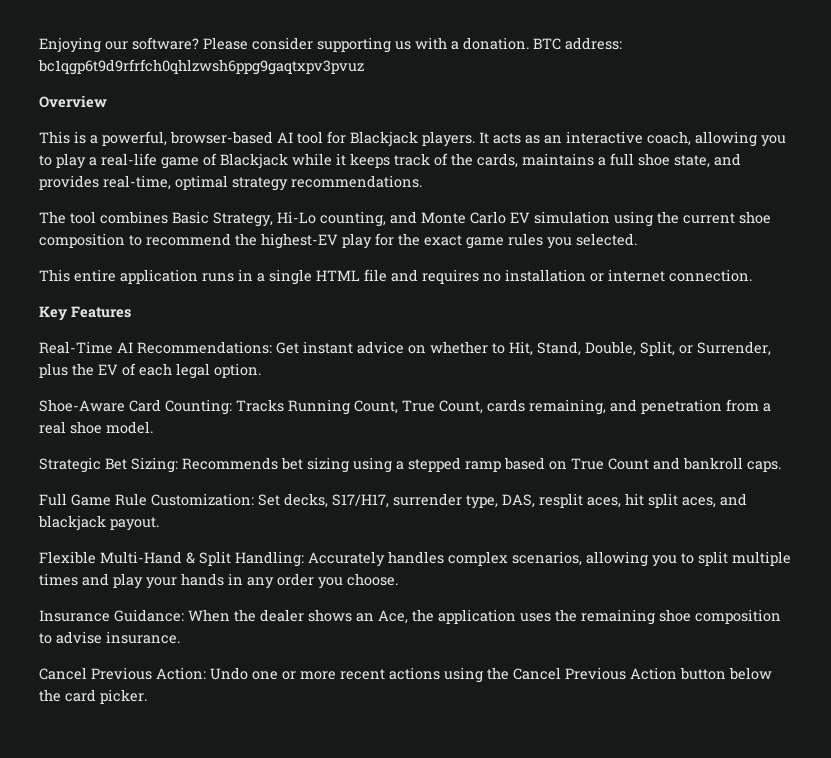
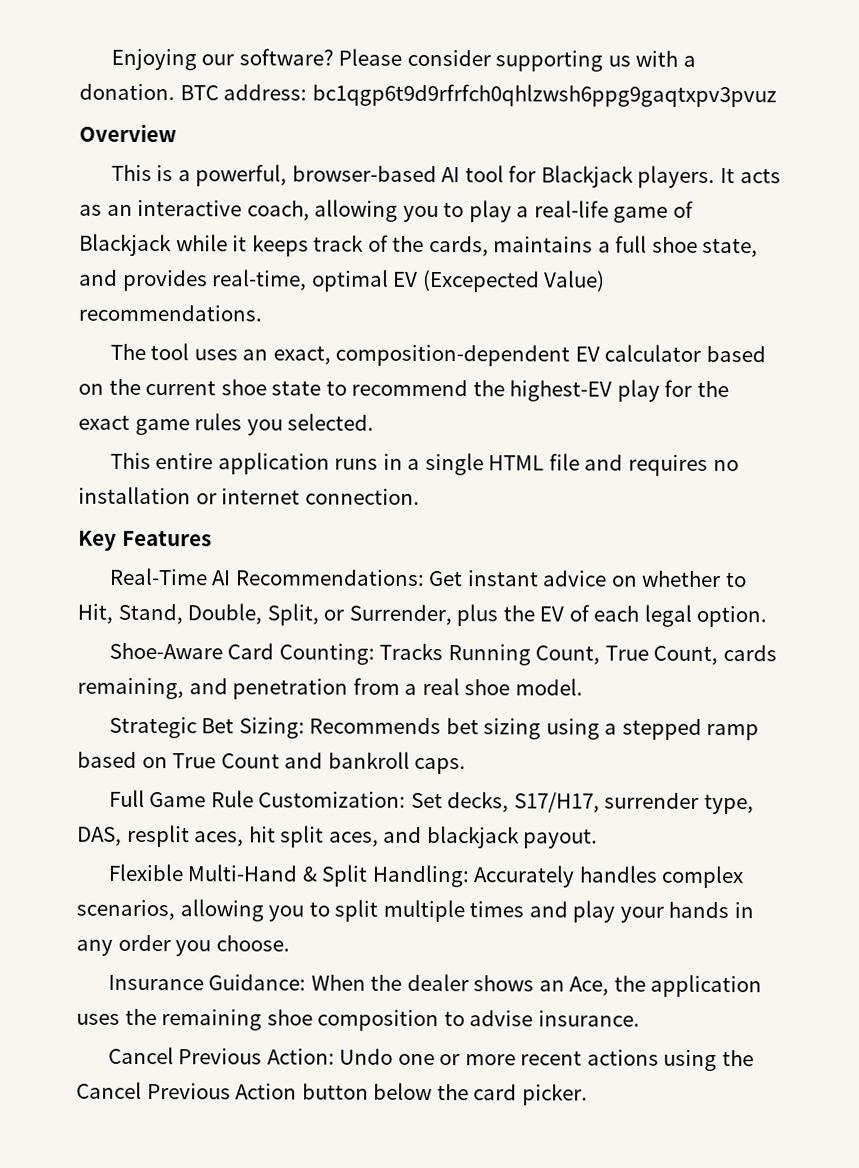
- It acts as an interactive coach, allowing you to play a real-life game of Blackjack while it keeps track of the cards, maintains a full shoe state, and provides real-time, optimal strategy recommendations.
+ It acts as an interactive coach, allowing you to play a real-life game of Blackjack while it keeps track of the cards, maintains a full shoe state, and provides real-time, optimal EV (Excepected Value) recommendations.
- The tool combines Basic Strategy, Hi-Lo counting, and Monte Carlo EV simulation using the current shoe composition to recommend the highest-EV play for the exact game rules you selected.
+ The tool uses an exact, composition-dependent EV calculator based on the current shoe state to recommend the highest-EV play for the exact game rules you selected.

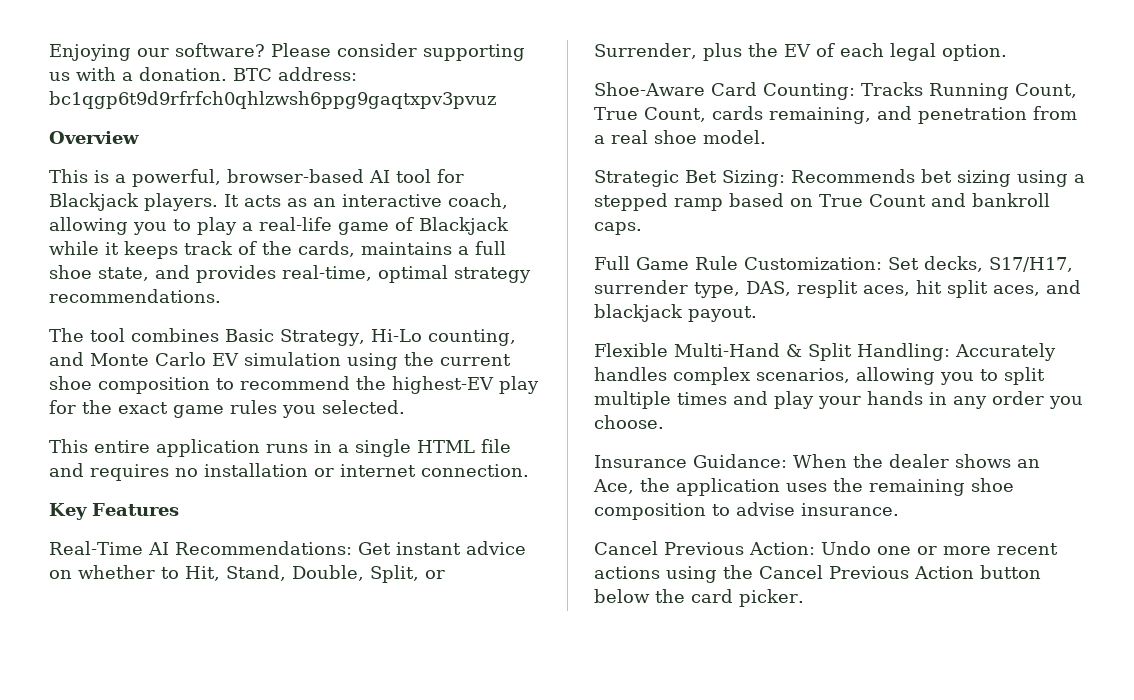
- It acts as an interactive coach, allowing you to play a real-life game of Blackjack while it keeps track of the cards, maintains a full shoe state, and provides real-time, optimal EV (Excepected Value) recommendations.
+ It acts as an interactive coach, allowing you to play a real-life game of Blackjack while it keeps track of the cards, maintains a full shoe state, and provides real-time, optimal strategy recommendations.
- The tool uses an exact, composition-dependent EV calculator based on the current shoe state to recommend the highest-EV play for the exact game rules you selected.
+ The tool combines Basic Strategy, Hi-Lo counting, and Monte Carlo EV simulation using the current shoe composition to recommend the highest-EV play for the exact game rules you selected.

